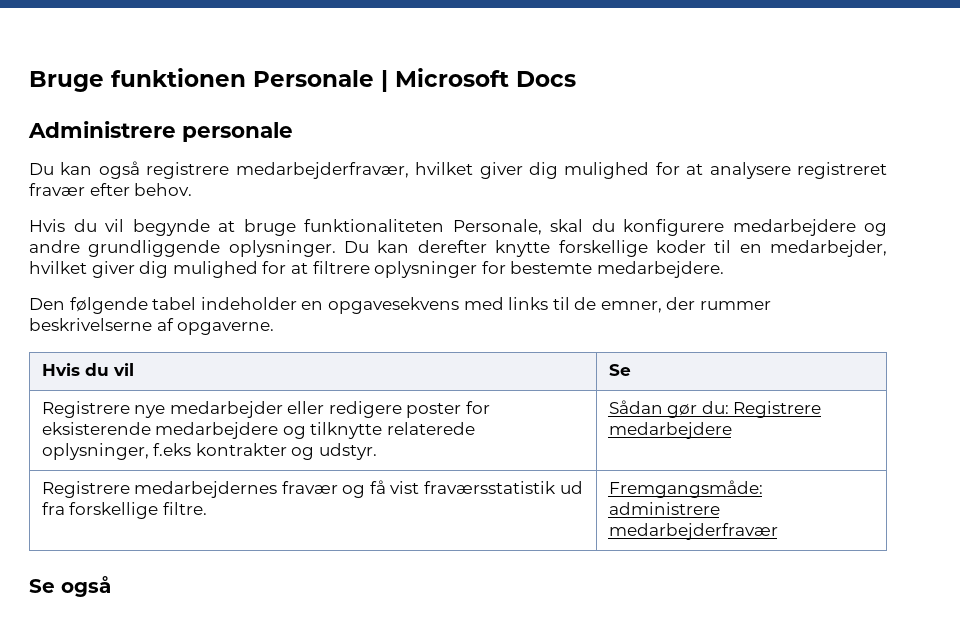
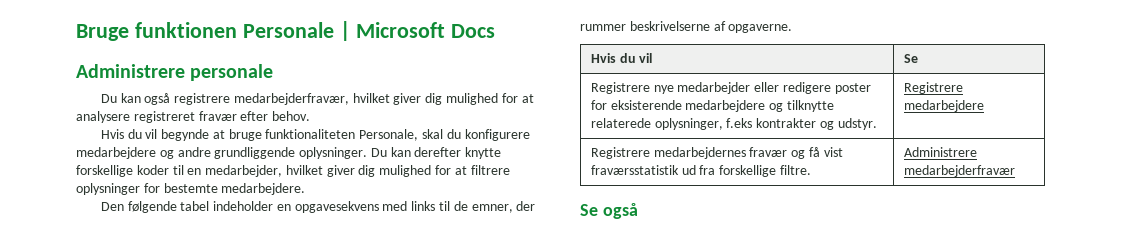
- Registrere nye medarbejder eller redigere poster for eksisterende medarbejdere og tilknytte relaterede oplysninger, f.eks kontrakter og udstyr. | Sådan gør du: Registrere medarbejdere
+ Registrere nye medarbejder eller redigere poster for eksisterende medarbejdere og tilknytte relaterede oplysninger, f.eks kontrakter og udstyr. | Registrere medarbejdere
- Registrere medarbejdernes fravær og få vist fraværsstatistik ud fra forskellige filtre. | Fremgangsmåde: administrere medarbejderfravær
+ Registrere medarbejdernes fravær og få vist fraværsstatistik ud fra forskellige filtre. | Administrere medarbejderfravær

